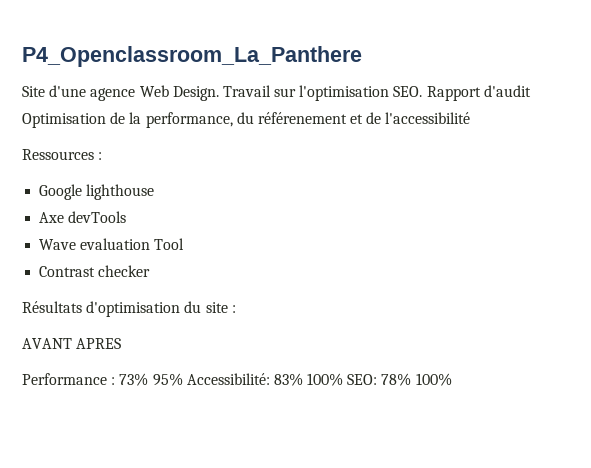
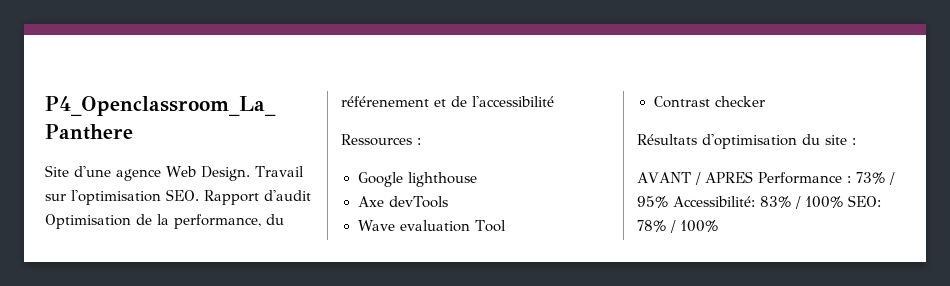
- AVANT APRES
- Performance : 73% 95% Accessibilité: 83% 100% SEO: 78% 100%
+ AVANT / APRES Performance : 73% / 95% Accessibilité: 83% / 100% SEO: 78% / 100%

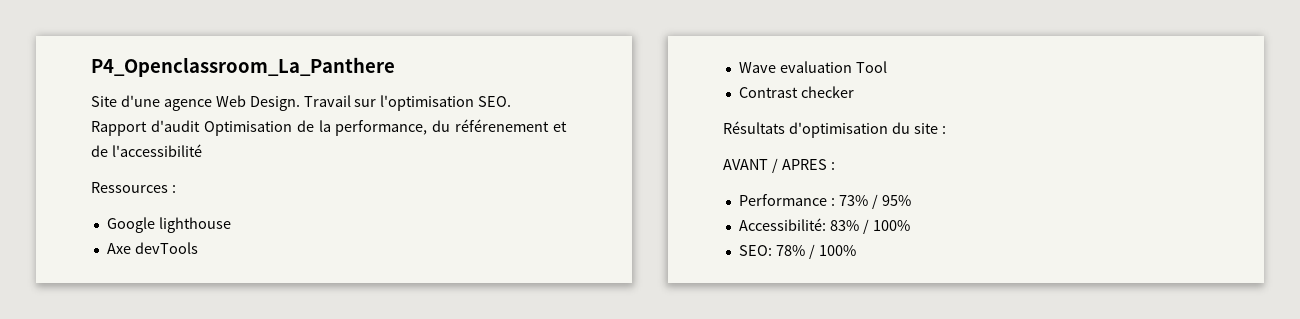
- AVANT / APRES Performance : 73% / 95% Accessibilité: 83% / 100% SEO: 78% / 100%
+ AVANT / APRES :
+ Performance : 73% / 95%
+ Accessibilité: 83% / 100%
+ SEO: 78% / 100%

